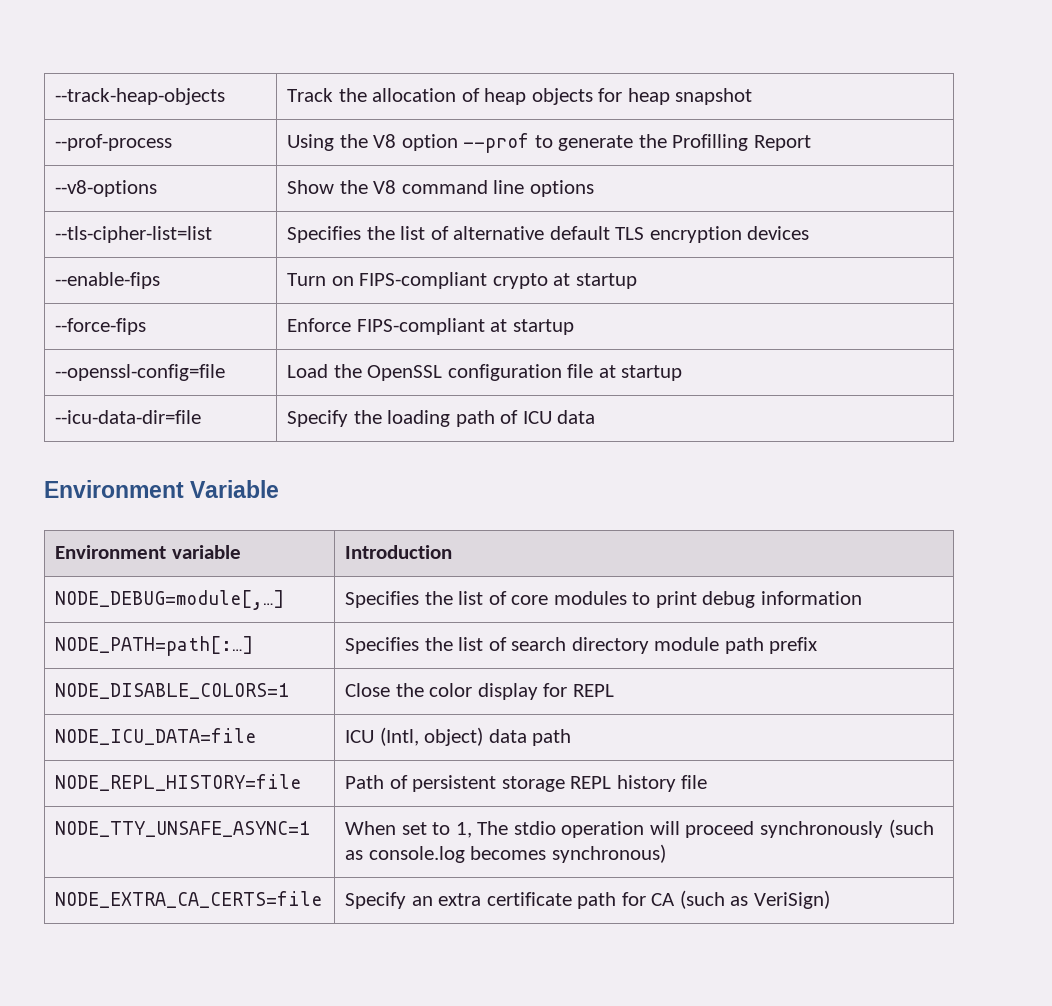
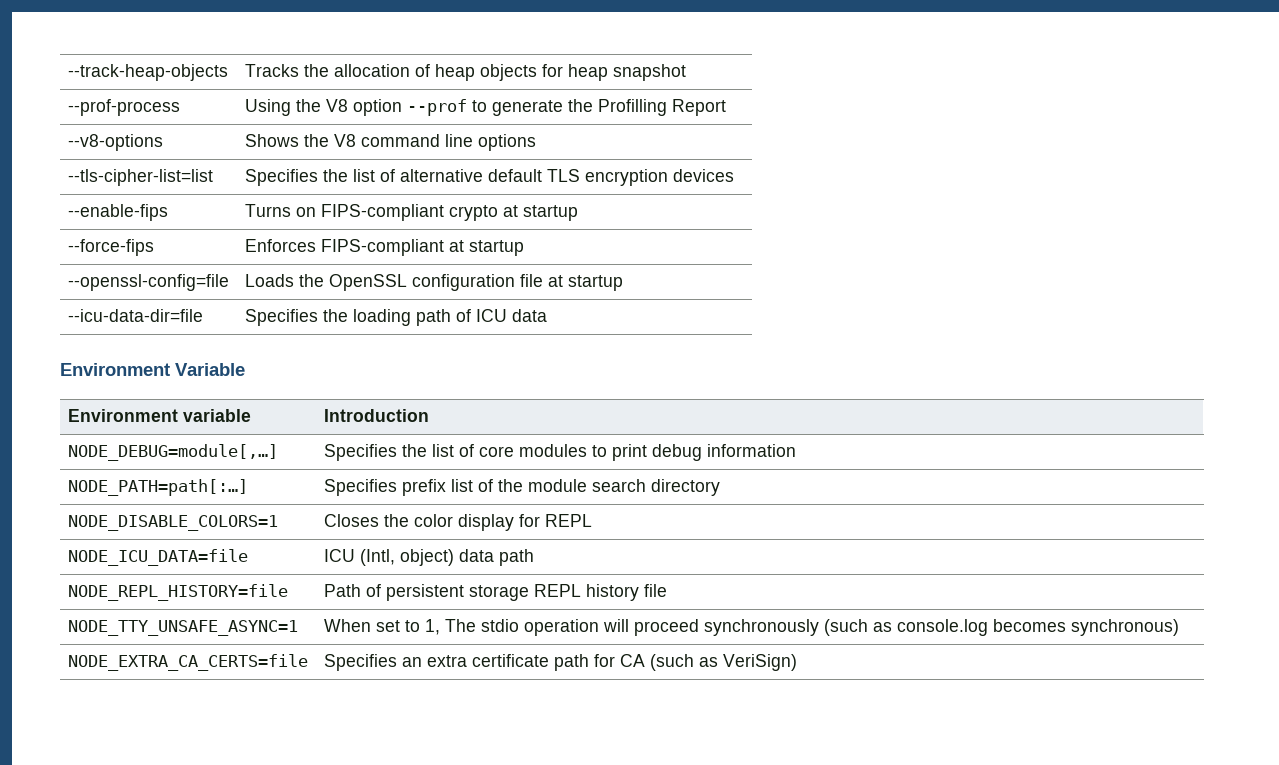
- --track-heap-objects | Track the allocation of heap objects for heap snapshot
+ --track-heap-objects | Tracks the allocation of heap objects for heap snapshot
- --v8-options | Show the V8 command line options
+ --v8-options | Shows the V8 command line options
- --enable-fips | Turn on FIPS-compliant crypto at startup
+ --enable-fips | Turns on FIPS-compliant crypto at startup
- --force-fips | Enforce FIPS-compliant at startup
+ --force-fips | Enforces FIPS-compliant at startup
- --openssl-config=file | Load the OpenSSL configuration file at startup
+ --openssl-config=file | Loads the OpenSSL configuration file at startup
- --icu-data-dir=file | Specify the loading path of ICU data
+ --icu-data-dir=file | Specifies the loading path of ICU data
- NODE_PATH=path[:…] | Specifies the list of search directory module path prefix
+ NODE_PATH=path[:…] | Specifies prefix list of the module search directory
- NODE_DISABLE_COLORS=1 | Close the color display for REPL
+ NODE_DISABLE_COLORS=1 | Closes the color display for REPL
- NODE_EXTRA_CA_CERTS=file | Specify an extra certificate path for CA (such as VeriSign)
+ NODE_EXTRA_CA_CERTS=file | Specifies an extra certificate path for CA (such as VeriSign)

